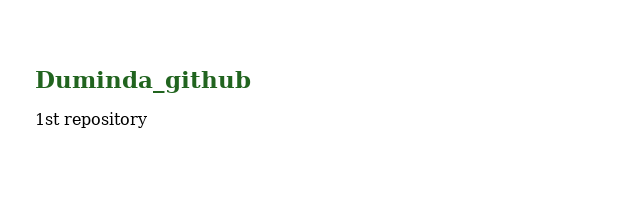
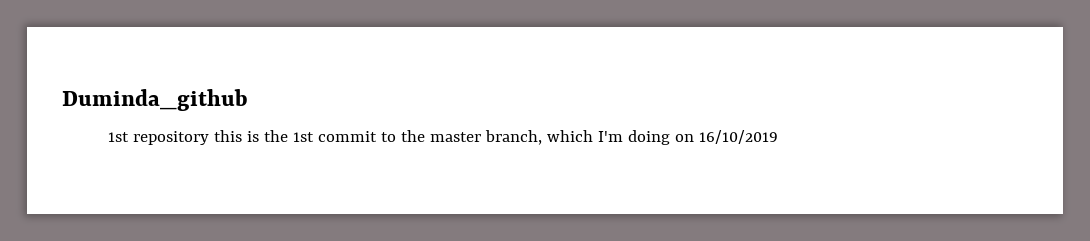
- 1st repository
+ 1st repository this is the 1st commit to the master branch, which I'm doing on 16/10/2019

